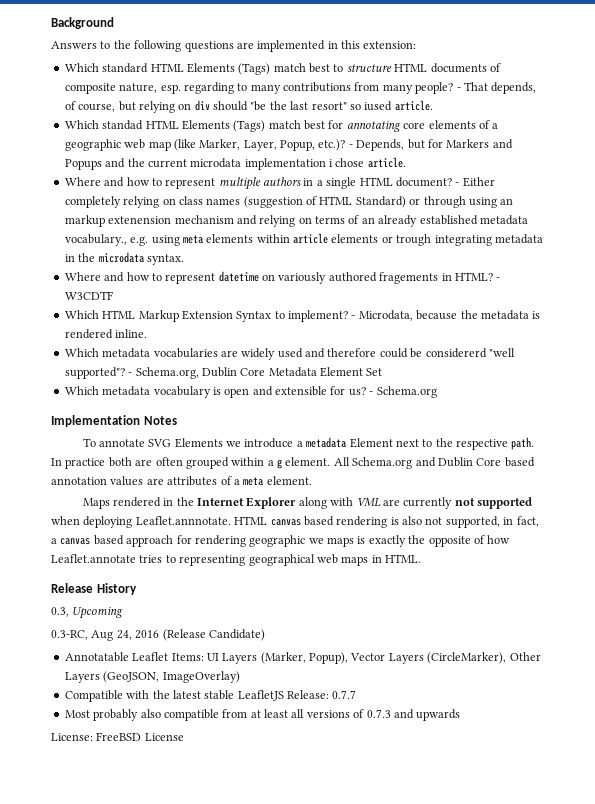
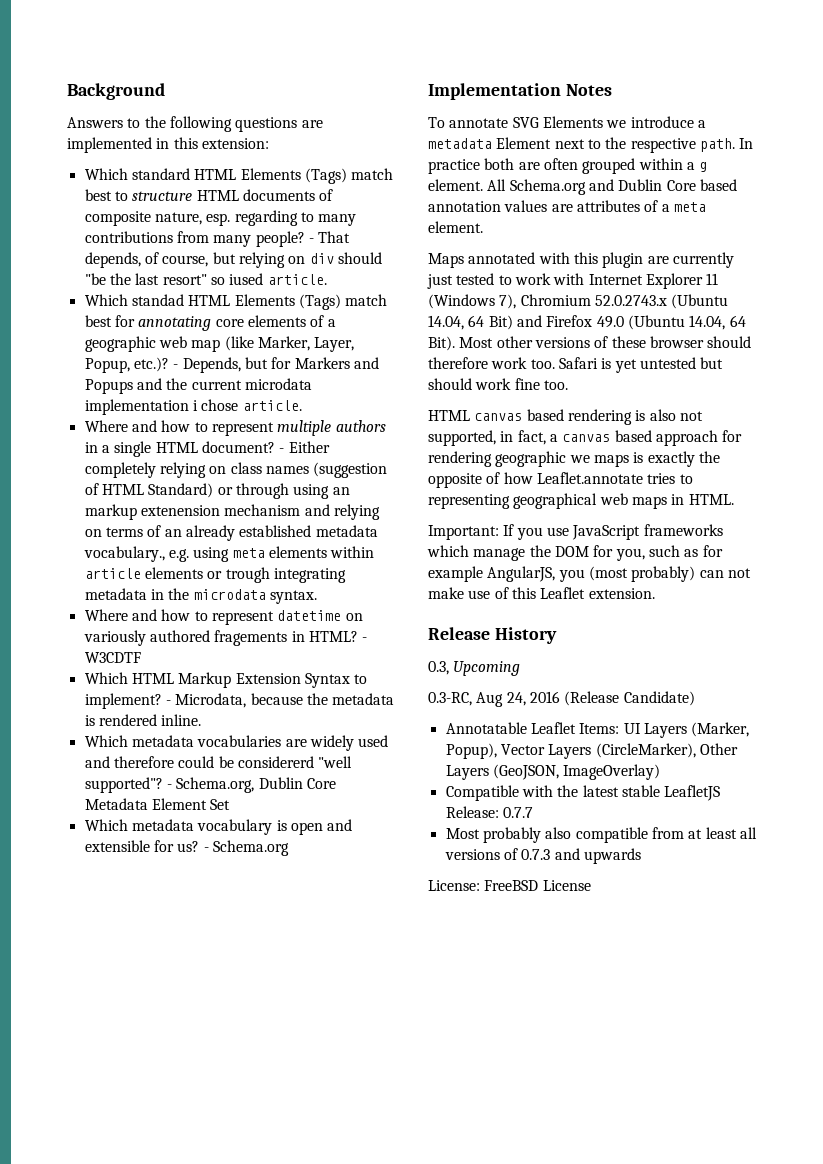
- Maps rendered in the Internet Explorer along with VML are currently not supported when deploying Leaflet.annnotate. HTML canvas based rendering is also not supported, in fact, a canvas based approach for rendering geographic we maps is exactly the opposite of how Leaflet.annotate tries to representing geographical web maps in HTML.
+ Maps annotated with this plugin are currently just tested to work with Internet Explorer 11 (Windows 7), Chromium 52.0.2743.x (Ubuntu 14.04, 64 Bit) and Firefox 49.0 (Ubuntu 14.04, 64 Bit). Most other versions of these browser should therefore work too. Safari is yet untested but should work fine too.
+ HTML canvas based rendering is also not supported, in fact, a canvas based approach for rendering geographic we maps is exactly the opposite of how Leaflet.annotate tries to representing geographical web maps in HTML.
+ Important: If you use JavaScript frameworks which manage the DOM for you, such as for example AngularJS, you (most probably) can not make use of this Leaflet extension.

